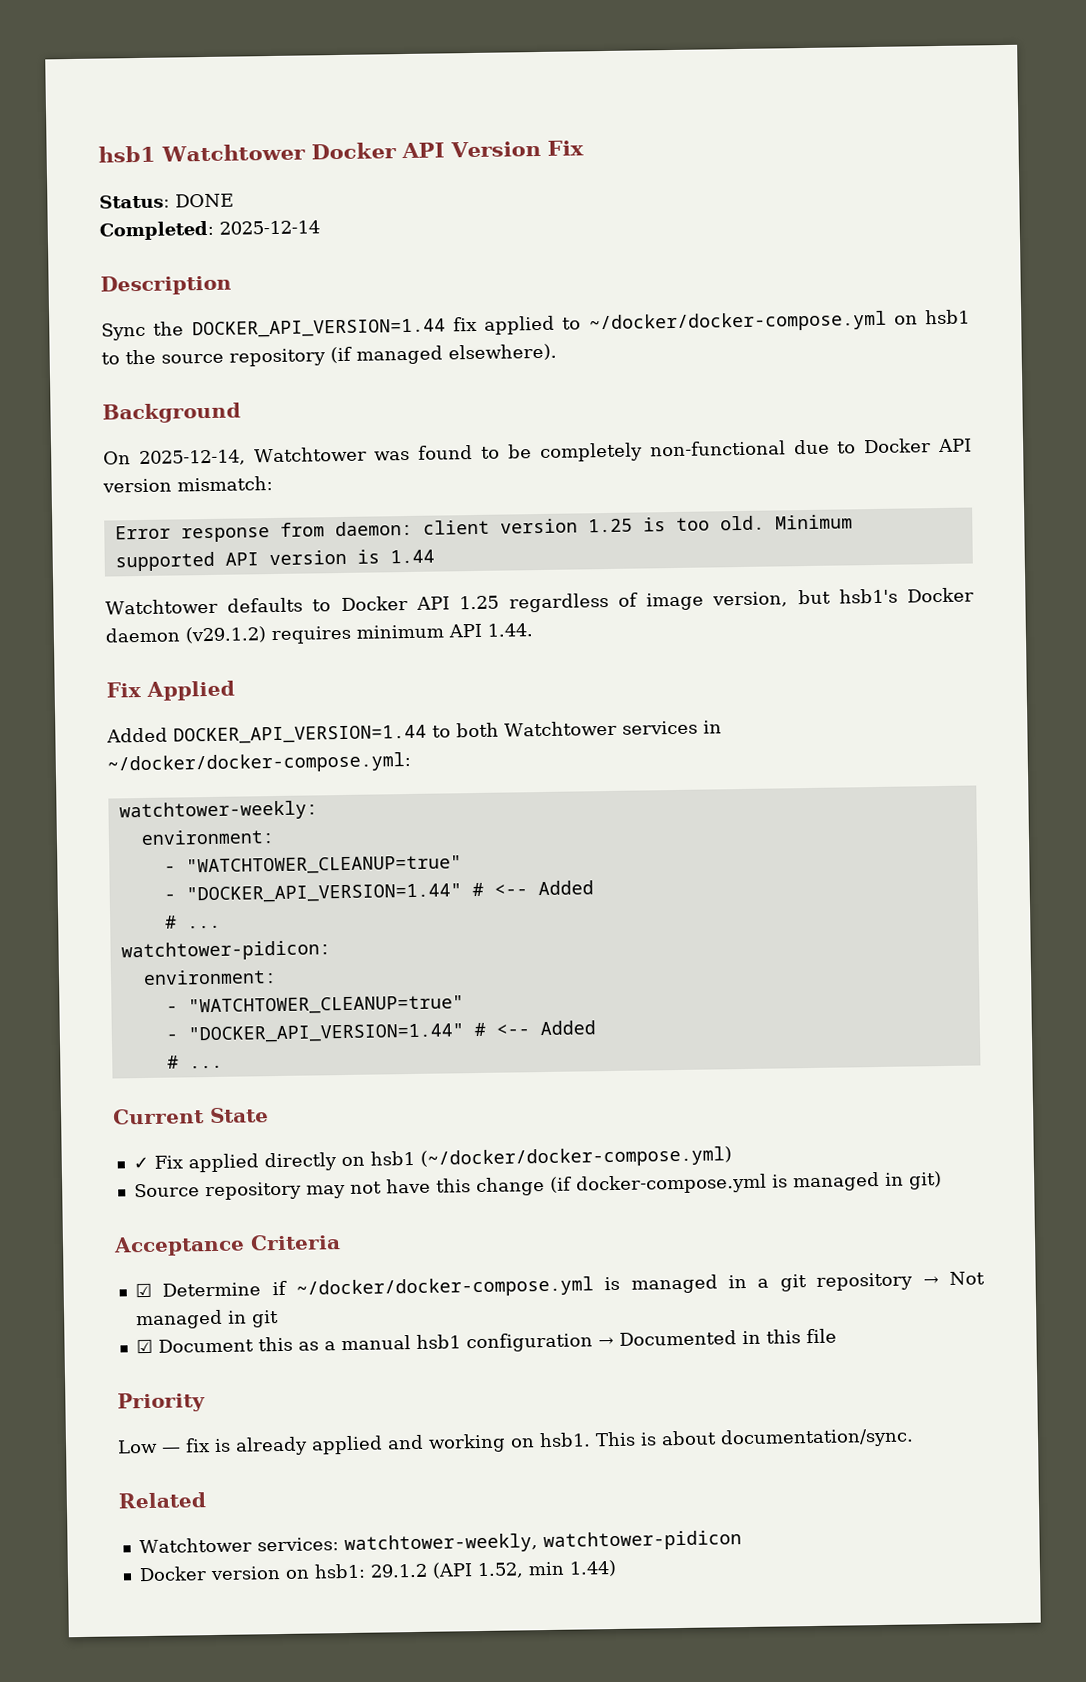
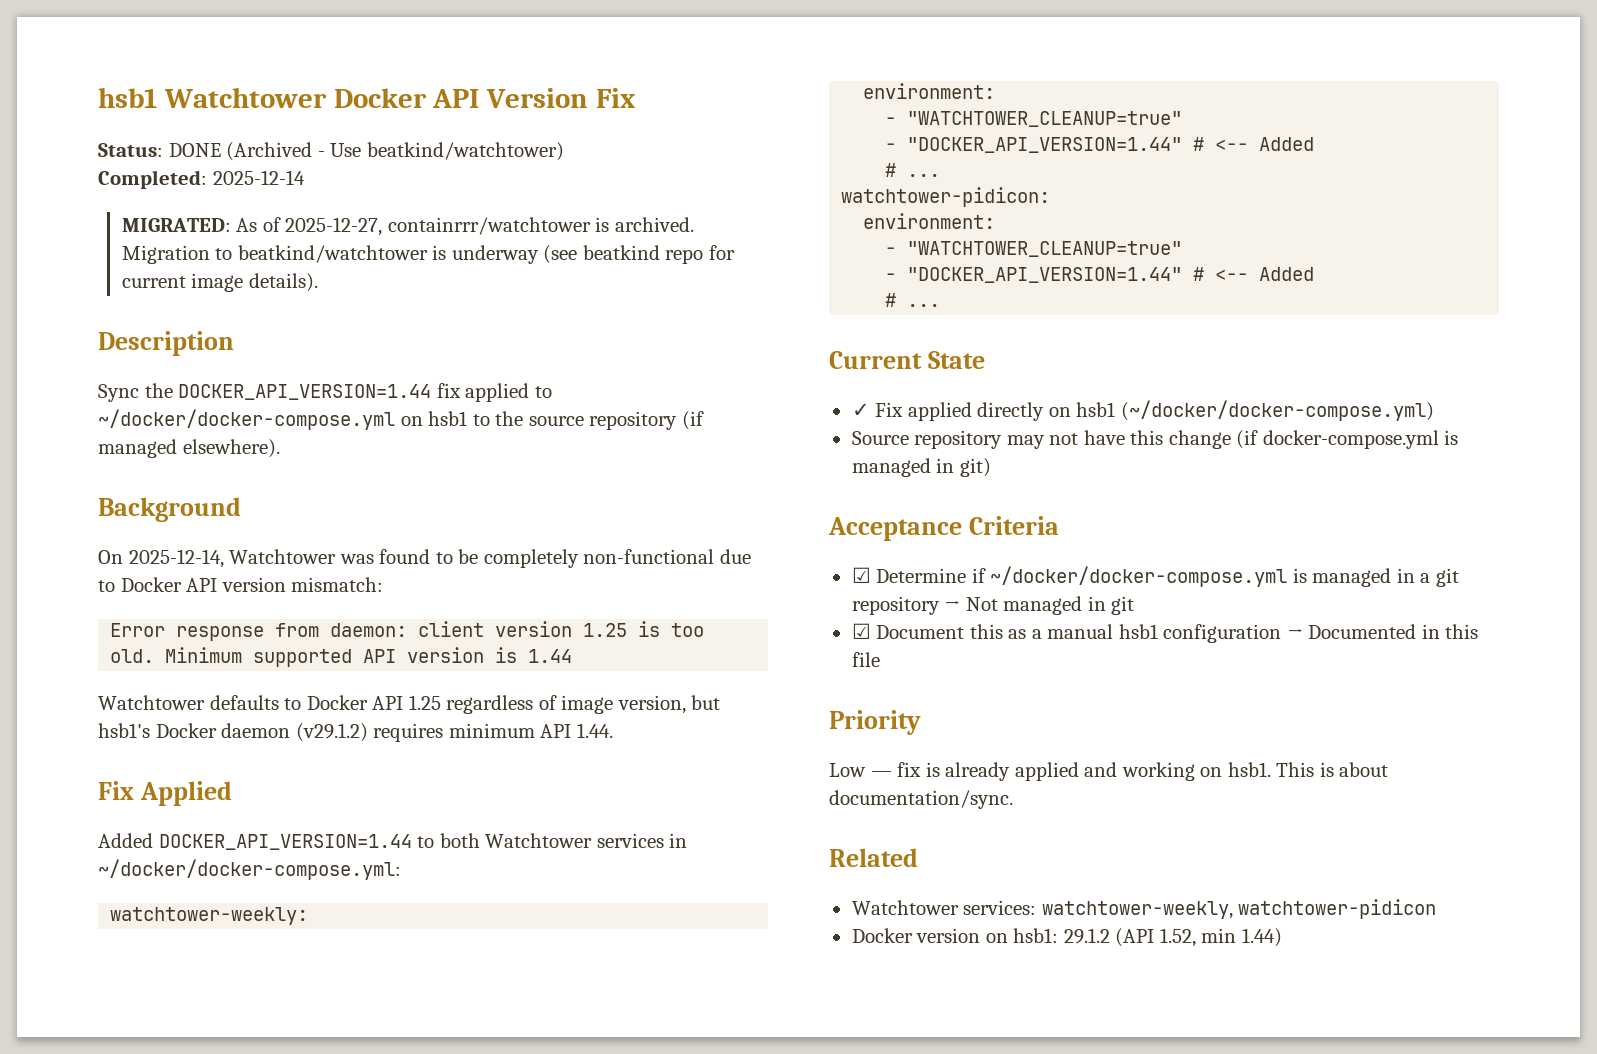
- Status: DONE
+ Status: DONE (Archived - Use beatkind/watchtower)
  Completed: 2025-12-14
+ MIGRATED: As of 2025-12-27, containrrr/watchtower is archived. Migration to beatkind/watchtower is underway (see beatkind repo for current image details).

